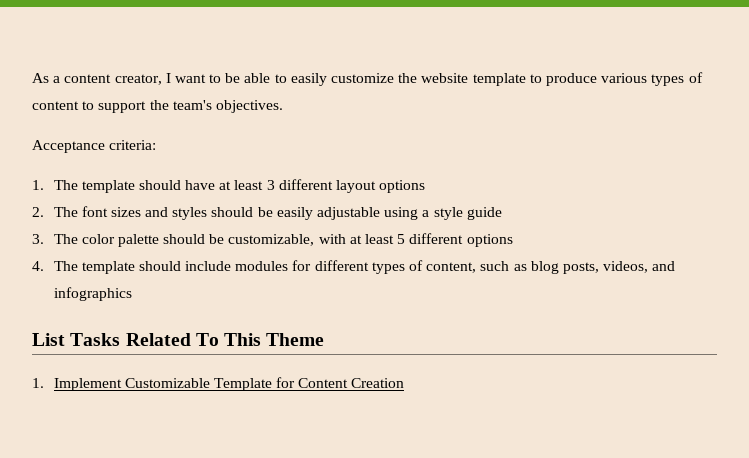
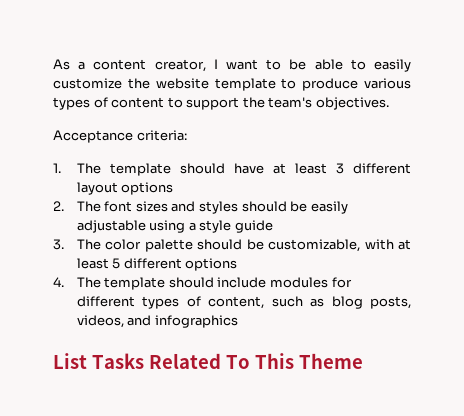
- 1. Implement Customizable Template for Content Creation

